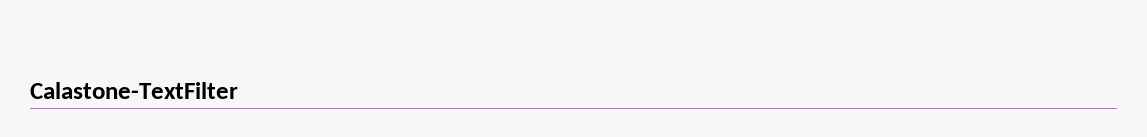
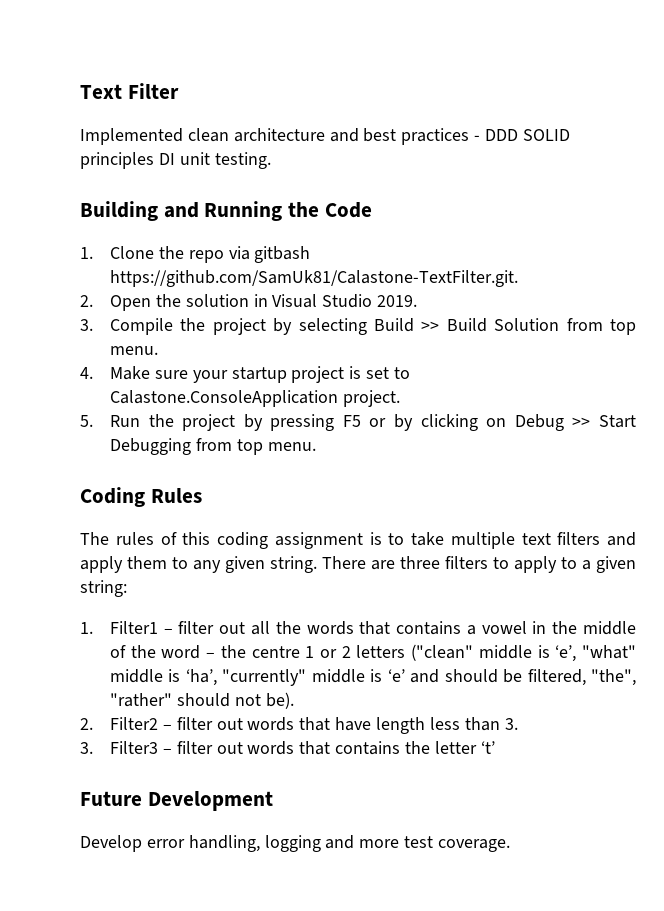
- Calastone-TextFilter
+ Text Filter
+ Implemented clean architecture and best practices - DDD SOLID principles DI unit testing.
+ Building and Running the Code
+ 1. Clone the repo via gitbash https://github.com/SamUk81/Calastone-TextFilter.git.
+ 2. Open the solution in Visual Studio 2019.
+ 3. Compile the project by selecting Build >> Build Solution from top menu.
+ 4. Make sure your startup project is set to Calastone.ConsoleApplication project.
+ 5. Run the project by pressing F5 or by clicking on Debug >> Start Debugging from top menu.
+ Coding Rules
+ The rules of this coding assignment is to take multiple text filters and apply them to any given string. There are three filters to apply to a given string:
+ 1. Filter1 – filter out all the words that contains a vowel in the middle of the word – the centre 1 or 2 letters ("clean" middle is ‘e’, "what" middle is ‘ha’, "currently" middle is ‘e’ and should be filtered, "the", "rather" should not be).
+ 2. Filter2 – filter out words that have length less than 3.
+ 3. Filter3 – filter out words that contains the letter ‘t’
+ Future Development
+ Develop error handling, logging and more test coverage.

